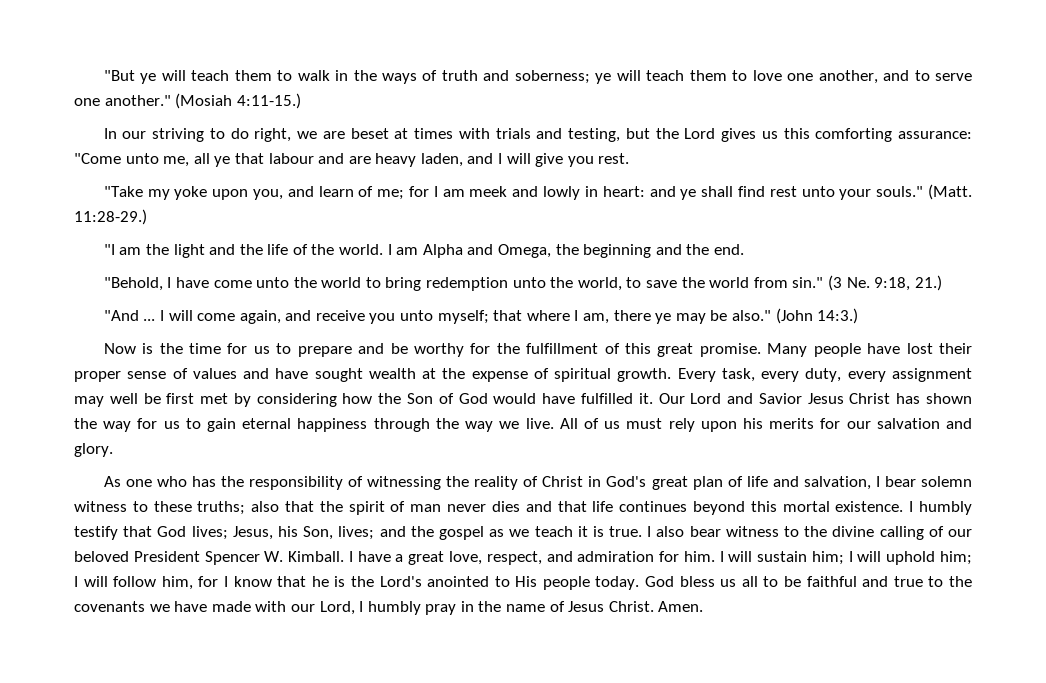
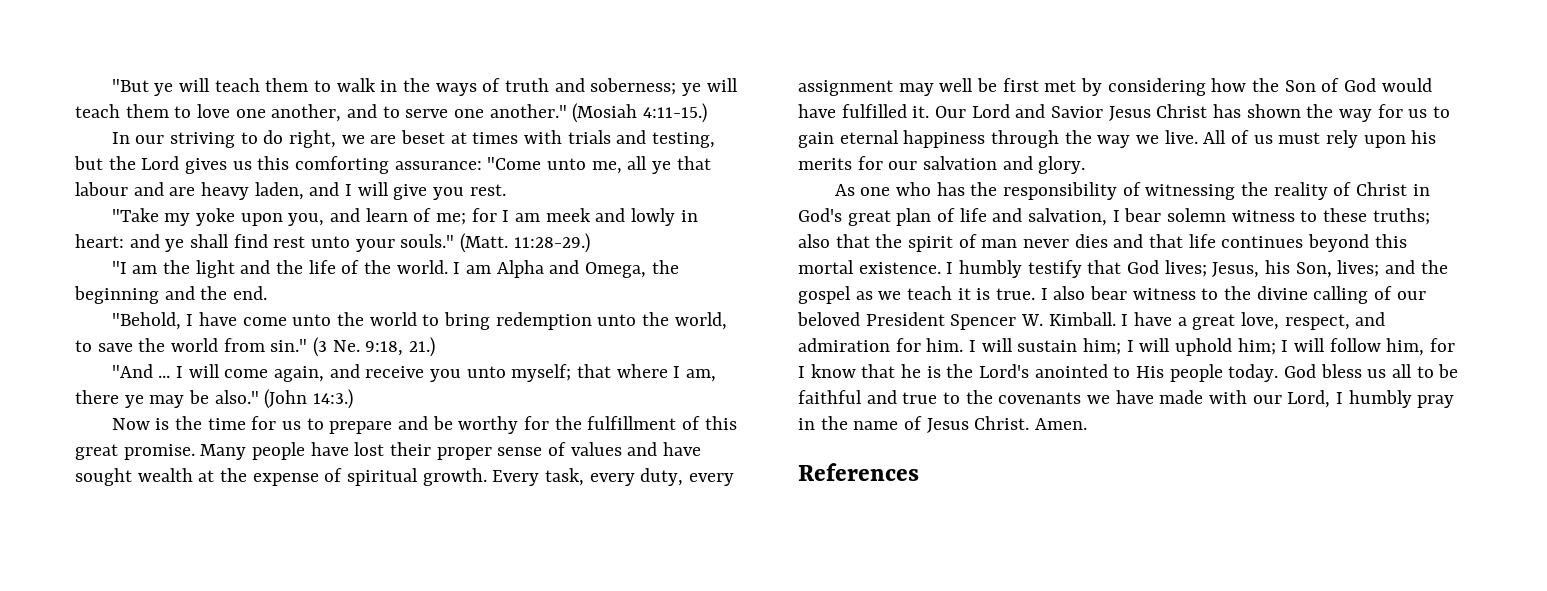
+ References

